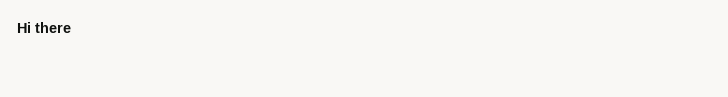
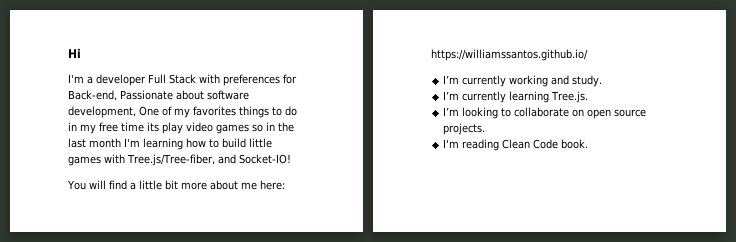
- Hi there
+ Hi
+ I'm a developer Full Stack with preferences for Back-end, Passionate about software development, One of my favorites things to do in my free time its play video games so in the last month I'm learning how to build little games with Tree.js/Tree-fiber, and Socket-IO!
+ You will find a little bit more about me here: https://williamssantos.github.io/
+ I’m currently working and study.
+ I’m currently learning Tree.js.
+ I’m looking to collaborate on open source projects.
+ I'm reading Clean Code book.

